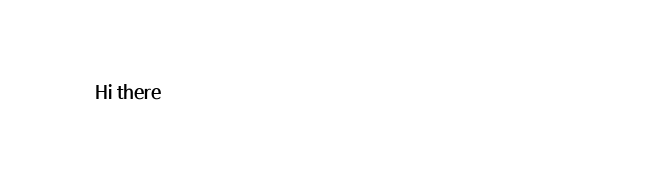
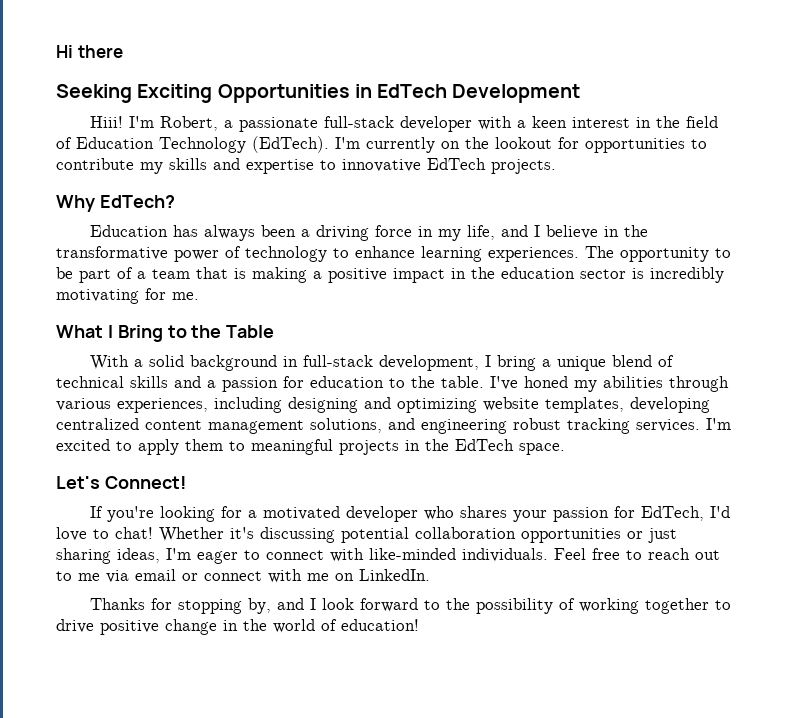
+ Seeking Exciting Opportunities in EdTech Development
+ Hiii! I'm Robert, a passionate full-stack developer with a keen interest in the field of Education Technology (EdTech). I'm currently on the lookout for opportunities to contribute my skills and expertise to innovative EdTech projects.
+ Why EdTech?
+ Education has always been a driving force in my life, and I believe in the transformative power of technology to enhance learning experiences. The opportunity to be part of a team that is making a positive impact in the education sector is incredibly motivating for me.
+ What I Bring to the Table
+ With a solid background in full-stack development, I bring a unique blend of technical skills and a passion for education to the table. I've honed my abilities through various experiences, including designing and optimizing website templates, developing centralized content management solutions, and engineering robust tracking services. I'm excited to apply them to meaningful projects in the EdTech space.
+ Let's Connect!
+ If you're looking for a motivated developer who shares your passion for EdTech, I'd love to chat! Whether it's discussing potential collaboration opportunities or just sharing ideas, I'm eager to connect with like-minded individuals. Feel free to reach out to me via email or connect with me on LinkedIn.
+ Thanks for stopping by, and I look forward to the possibility of working together to drive positive change in the world of education!

